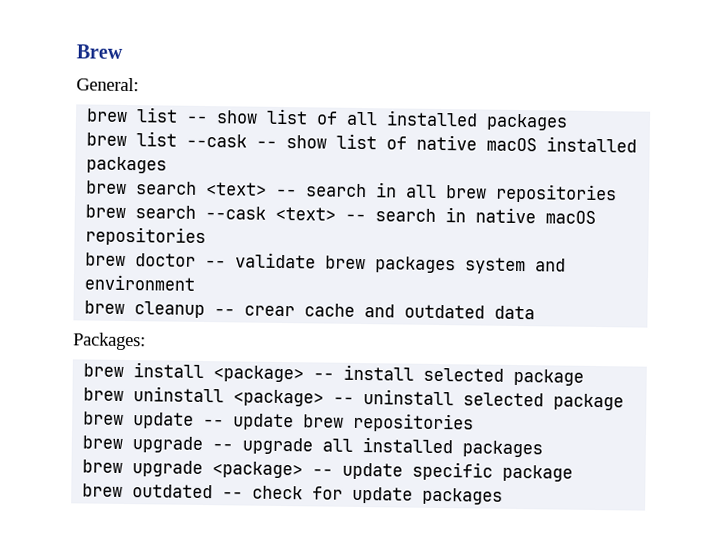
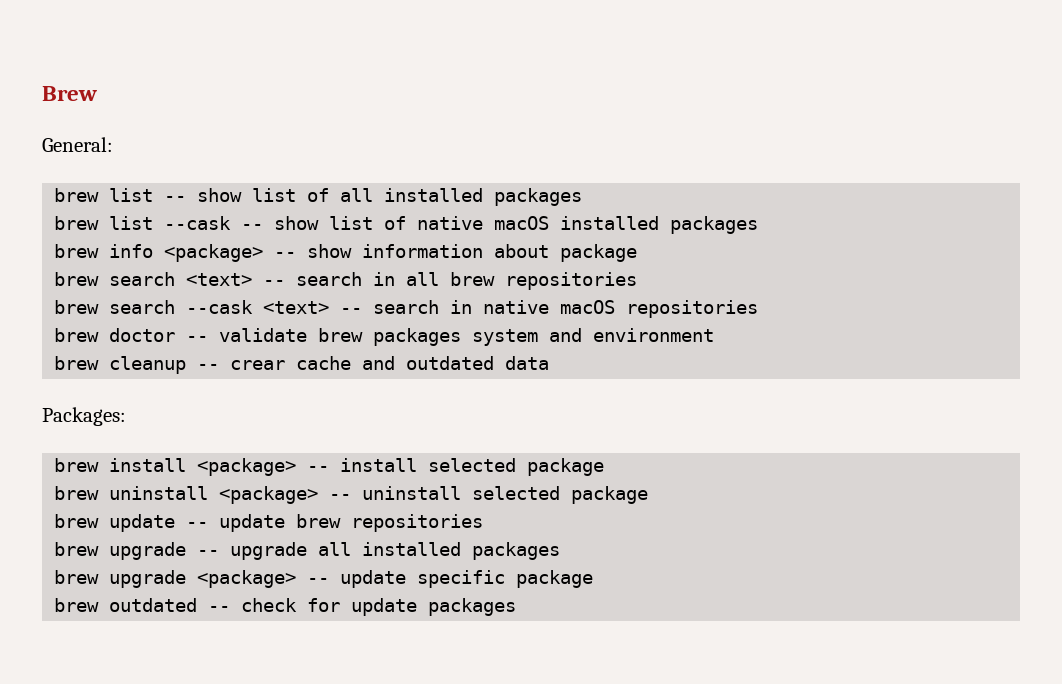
+ brew info <package> -- show information about package

